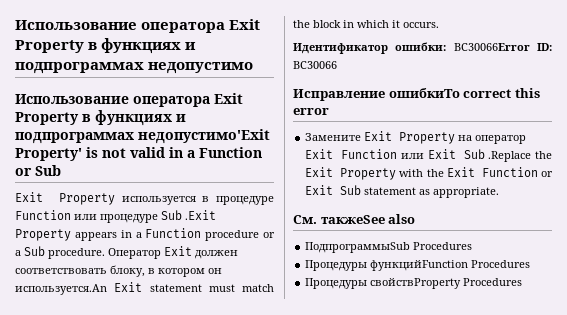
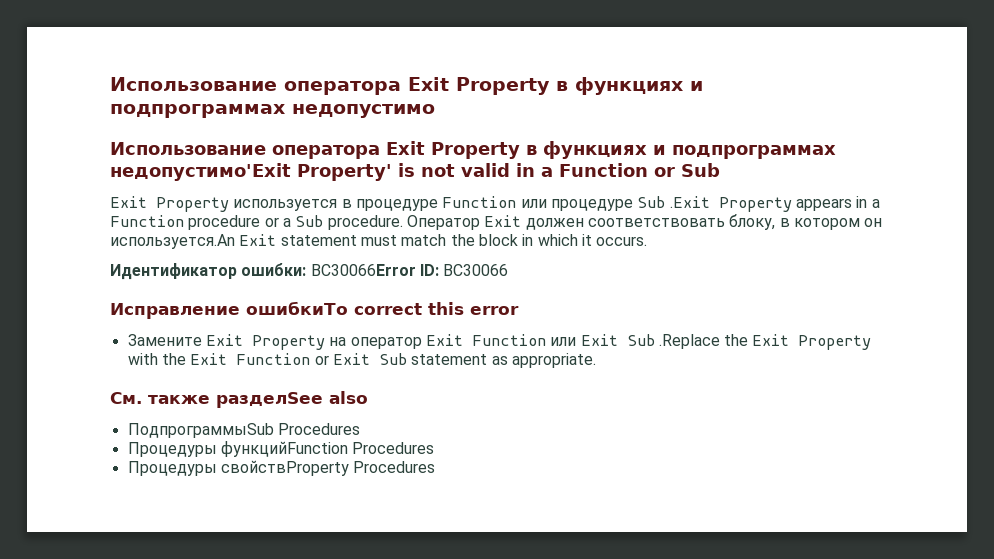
- См. такжеSee also
+ См. также разделSee also

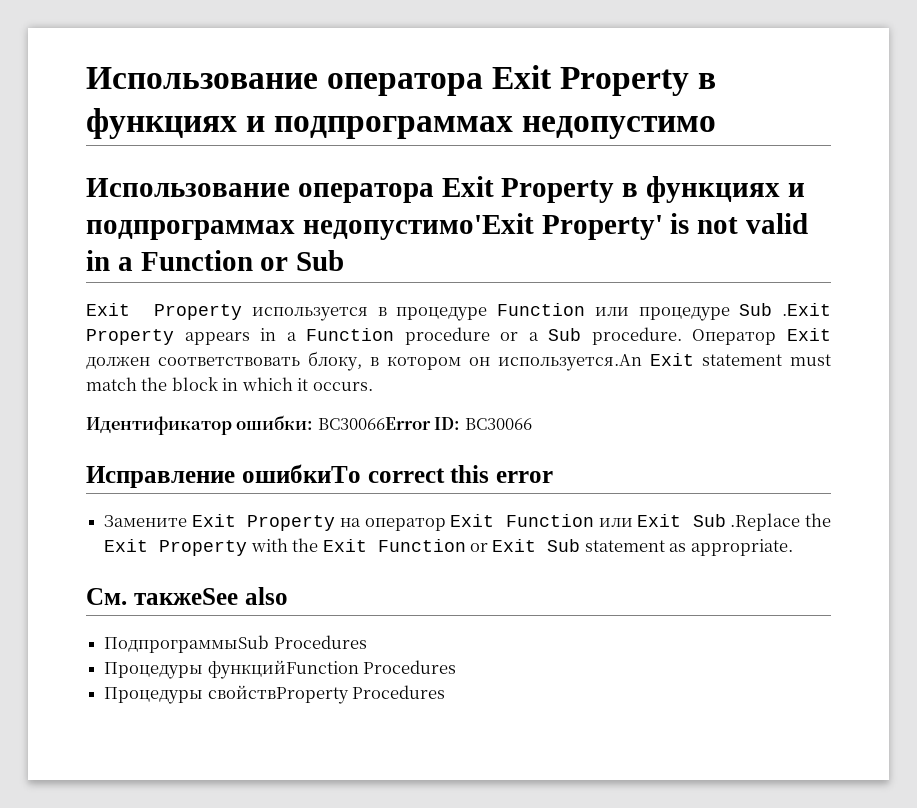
- См. также разделSee also
+ См. такжеSee also

